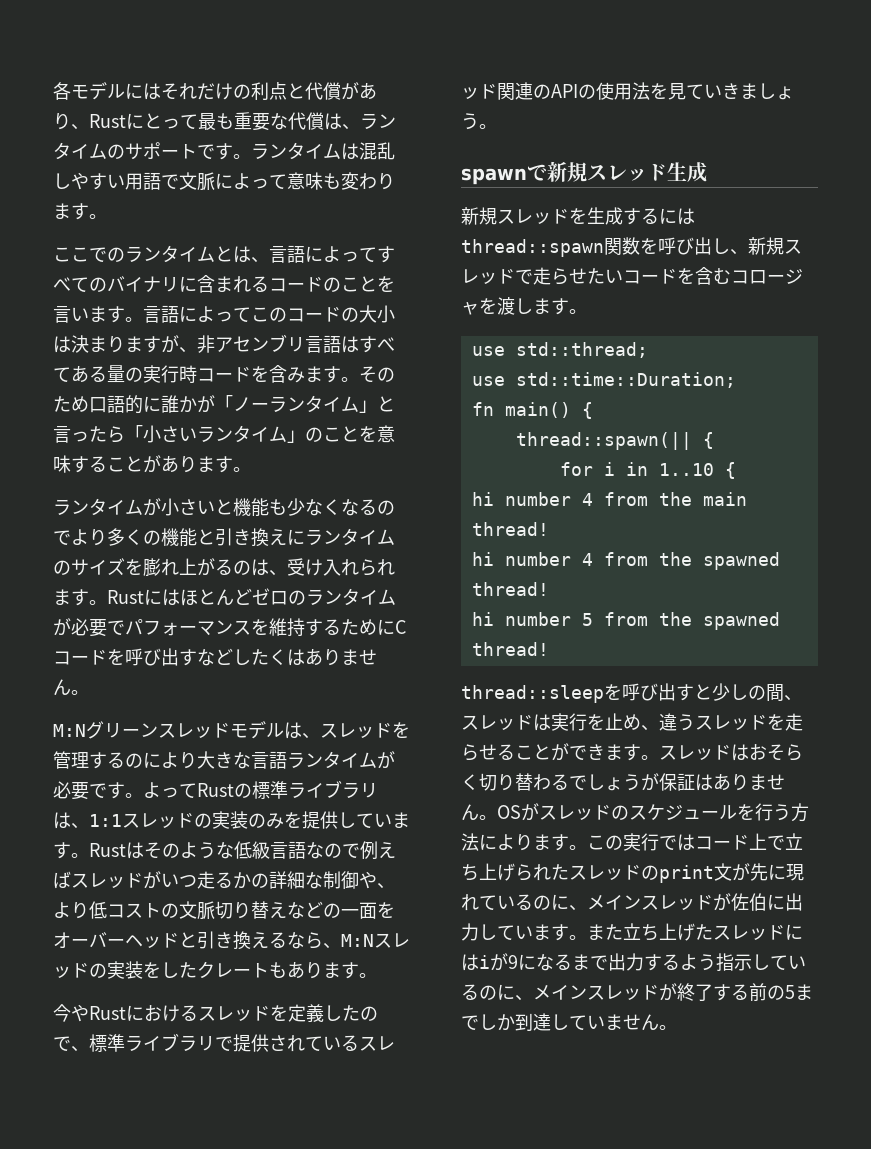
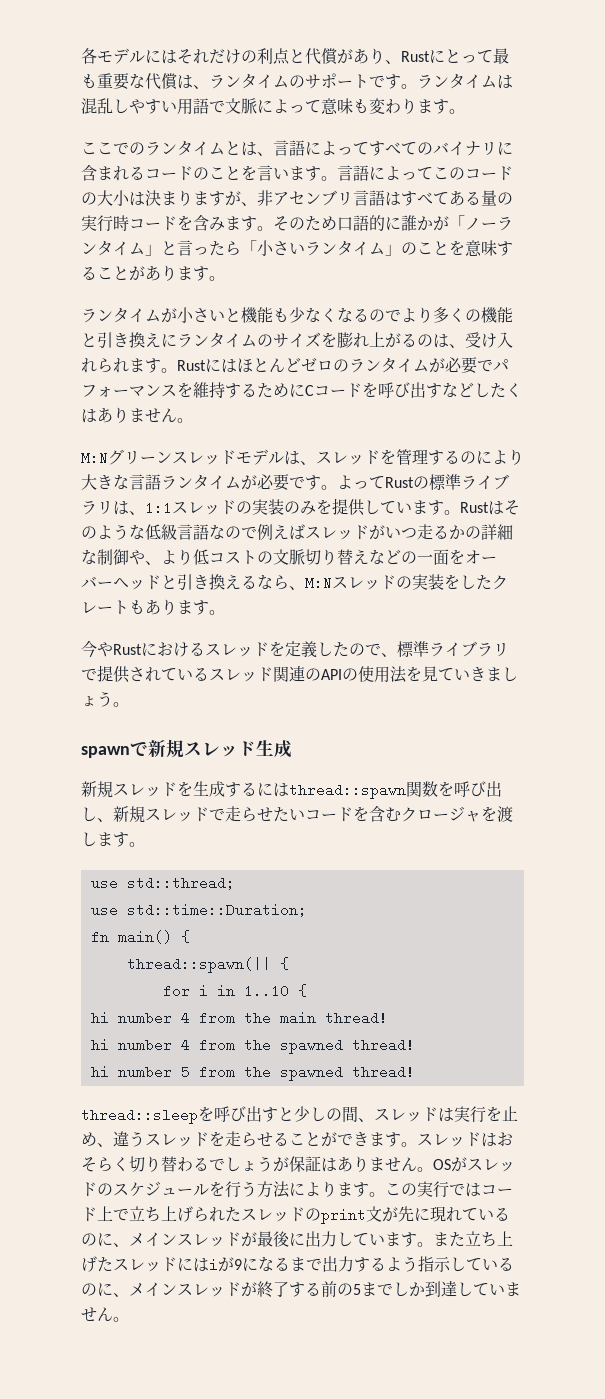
- 新規スレッドを生成するにはthread::spawn関数を呼び出し、新規スレッドで走らせたいコードを含むコロージャを渡します。
+ 新規スレッドを生成するにはthread::spawn関数を呼び出し、新規スレッドで走らせたいコードを含むクロージャを渡します。
- この実行ではコード上で立ち上げられたスレッドのprint文が先に現れているのに、メインスレッドが佐伯に出力しています。
+ この実行ではコード上で立ち上げられたスレッドのprint文が先に現れているのに、メインスレッドが最後に出力しています。

